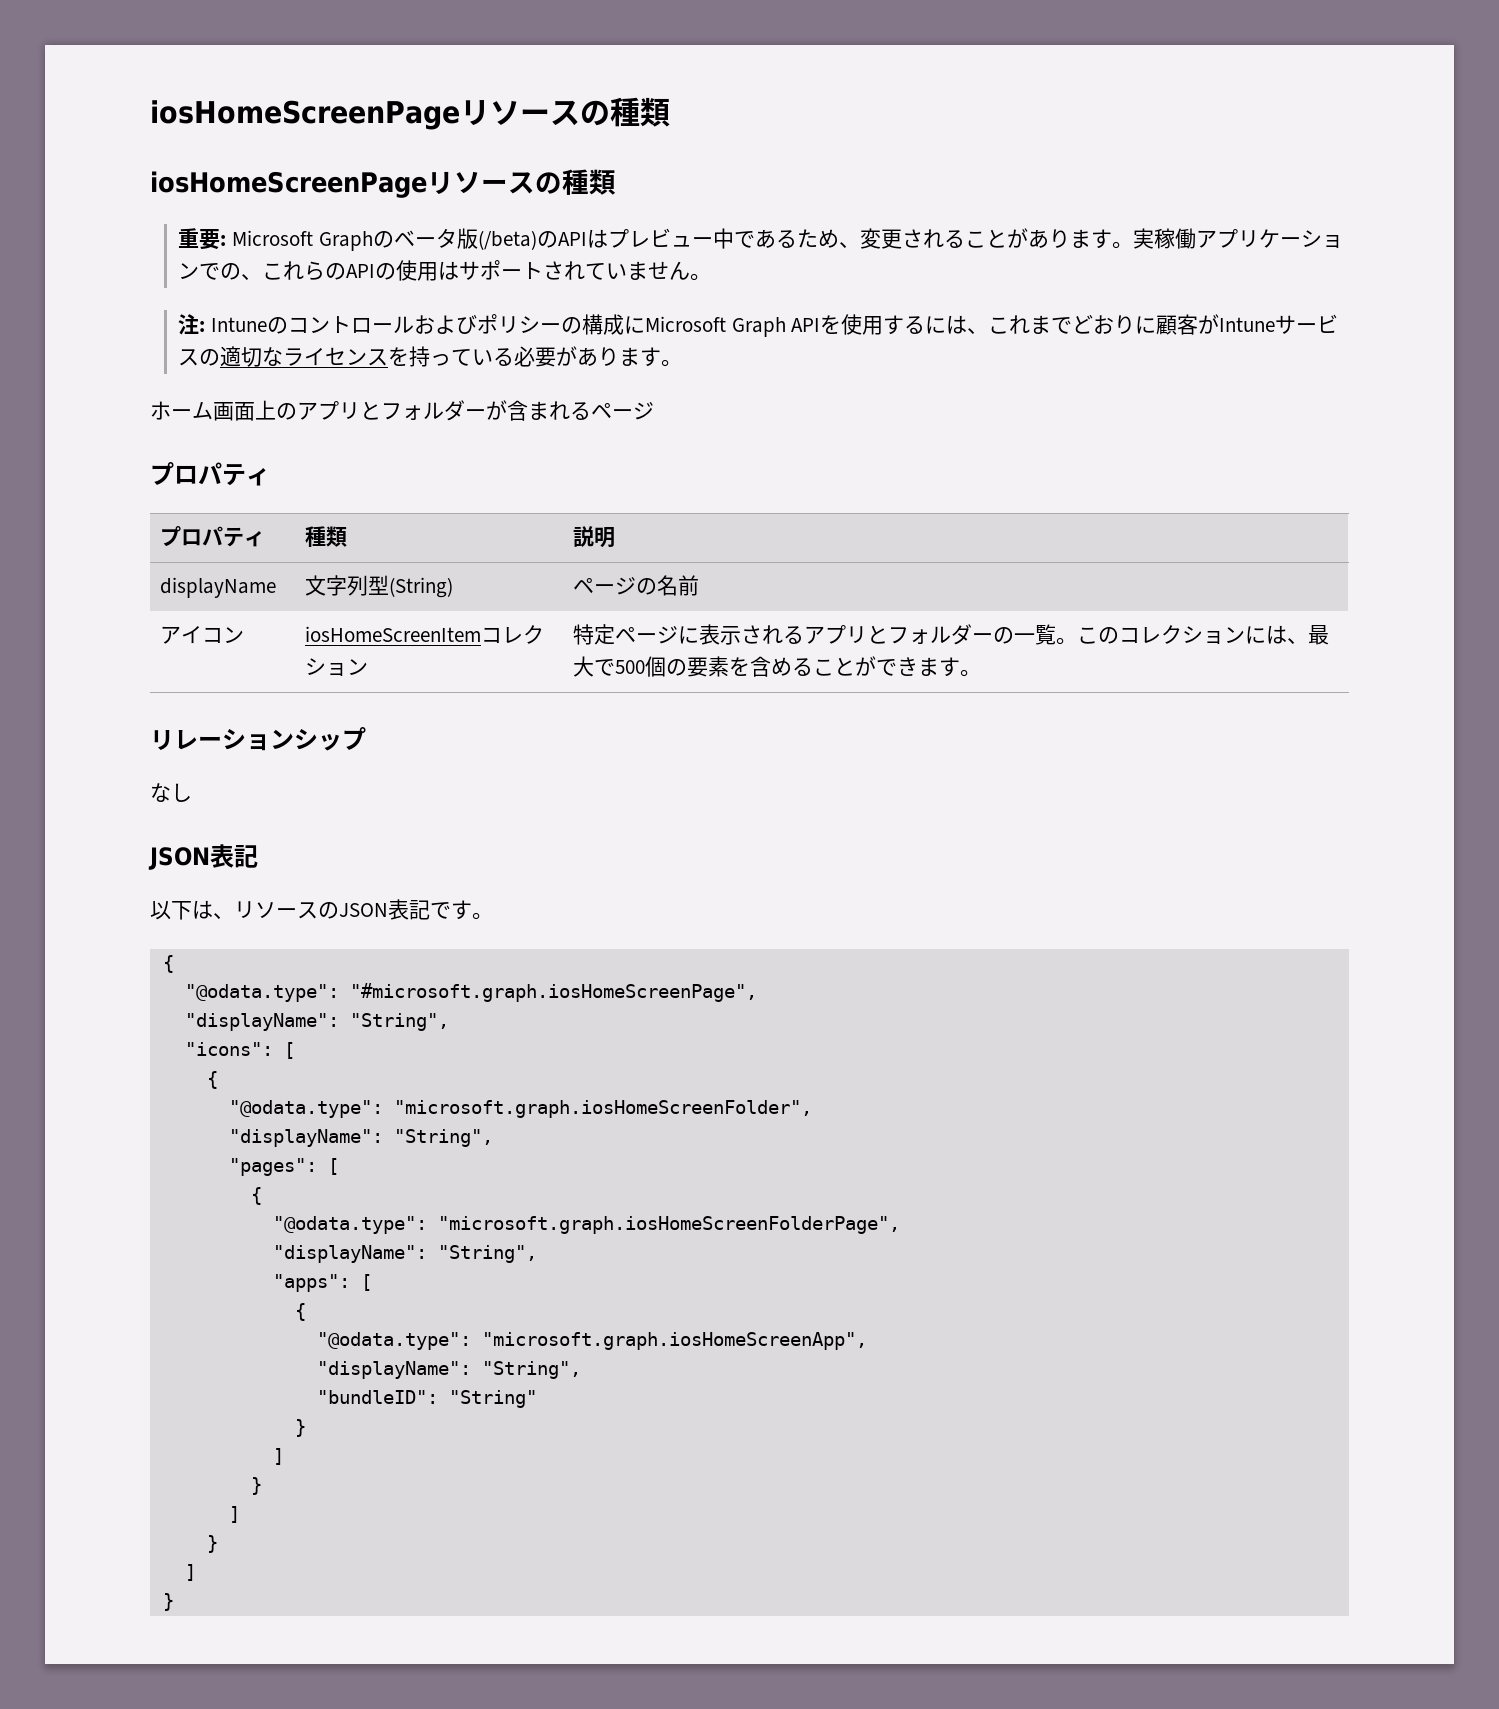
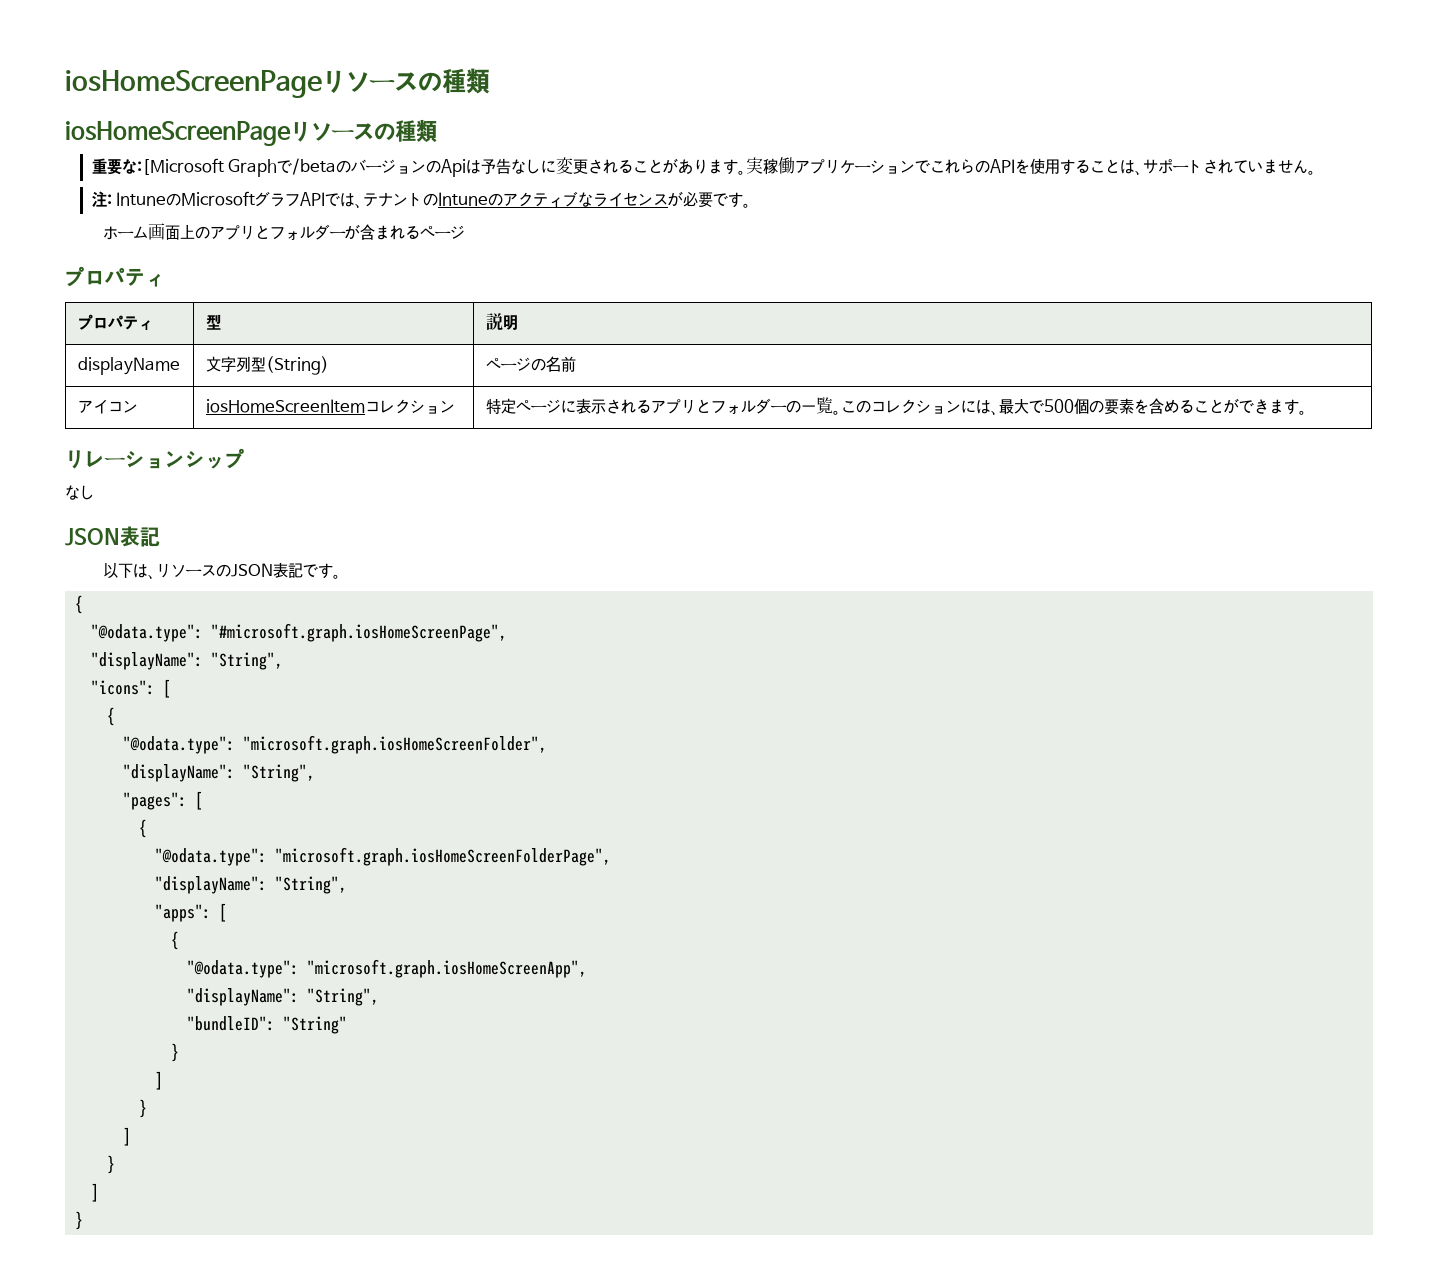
- 重要: Microsoft Graphのベータ版(/beta)のAPIはプレビュー中であるため、変更されることがあります。
+ 重要な:[Microsoft Graphで/betaのバージョンのApiは予告なしに変更されることがあります。
- 実稼働アプリケーションでの、これらのAPIの使用はサポートされていません。
+ 実稼働アプリケーションでこれらのAPIを使用することは、サポートされていません。
- 注: Intuneのコントロールおよびポリシーの構成にMicrosoft Graph APIを使用するには、これまでどおりに顧客がIntuneサービスの適切なライセンスを持っている必要があります。
+ 注: IntuneのMicrosoftグラフAPIでは、テナントのIntuneのアクティブなライセンスが必要です。
- プロパティ | 種類 | 説明
+ プロパティ | 型 | 説明

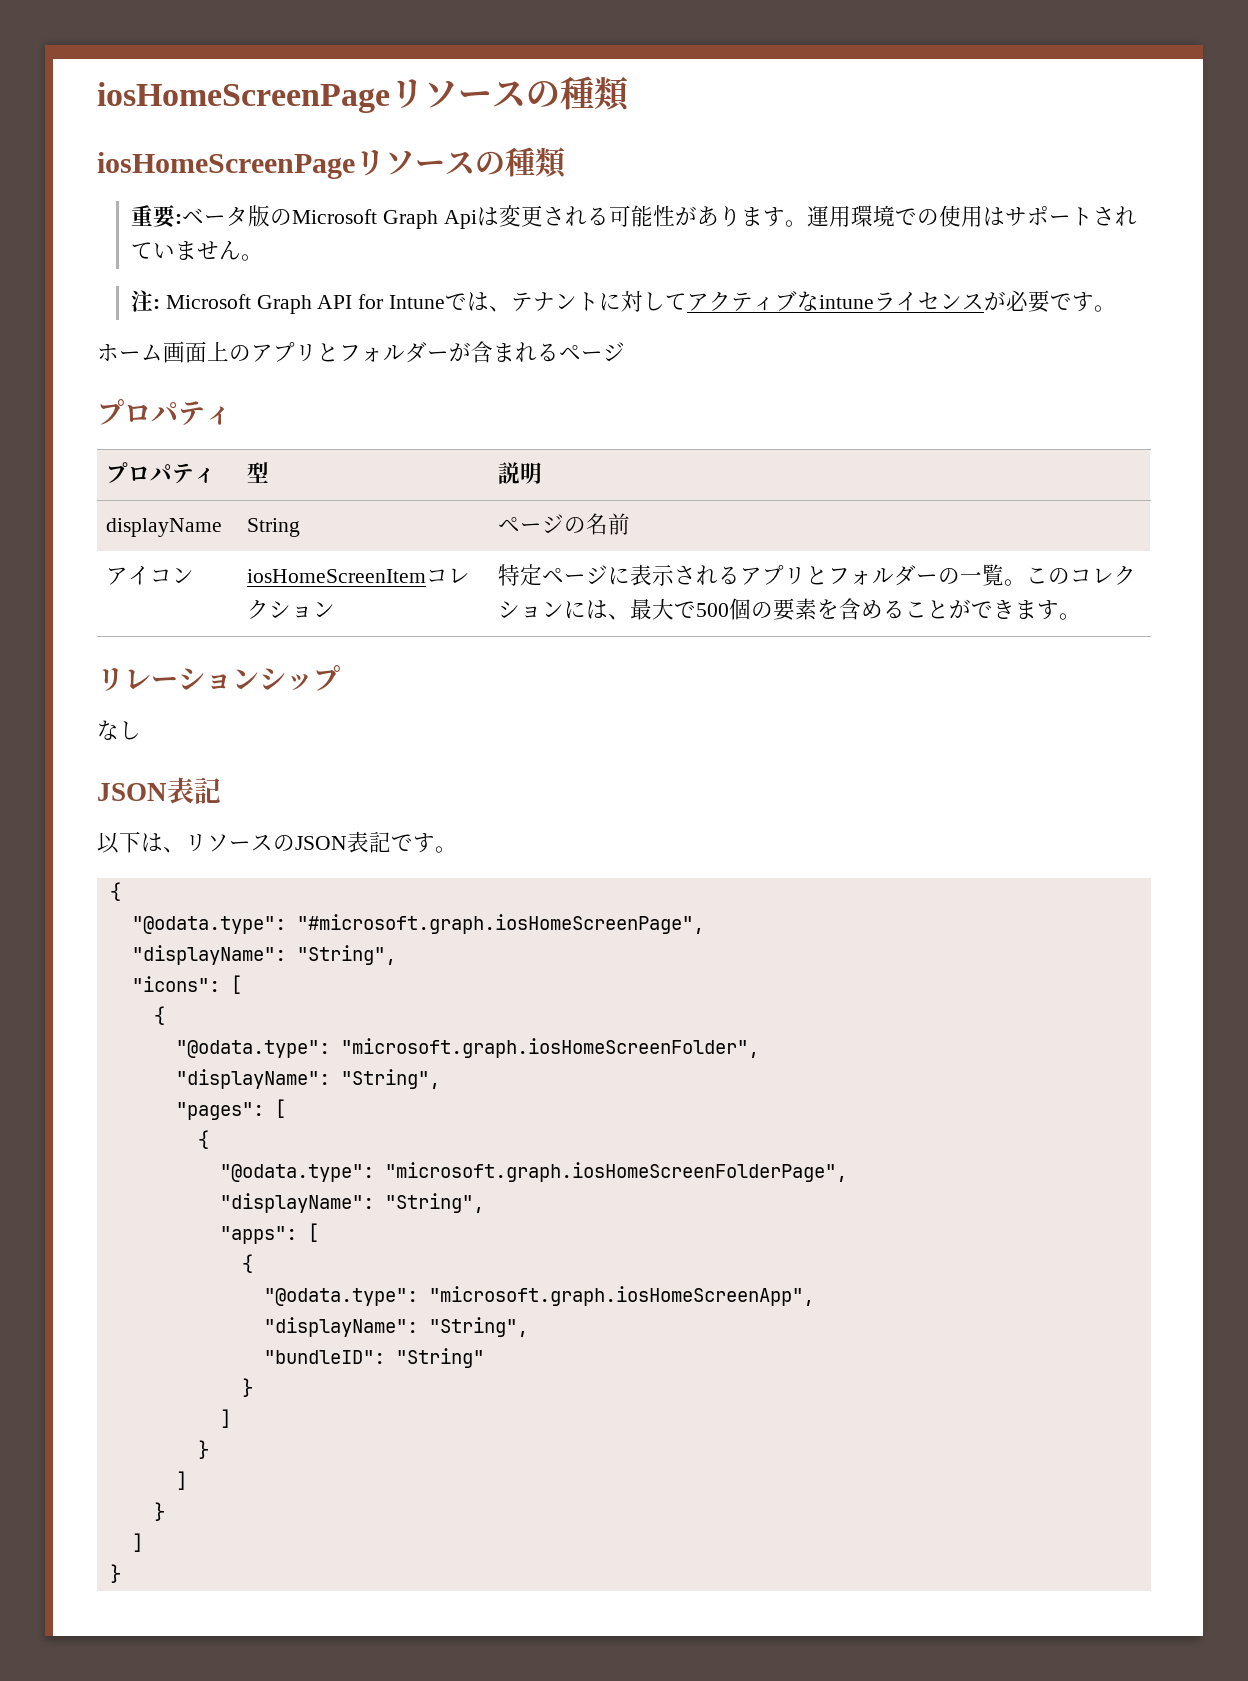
- 重要な:[Microsoft Graphで/betaのバージョンのApiは予告なしに変更されることがあります。
+ 重要:ベータ版のMicrosoft Graph Apiは変更される可能性があります。
- 実稼働アプリケーションでこれらのAPIを使用することは、サポートされていません。
+ 運用環境での使用はサポートされていません。
- 注: IntuneのMicrosoftグラフAPIでは、テナントのIntuneのアクティブなライセンスが必要です。
+ 注: Microsoft Graph API for Intuneでは、テナントに対してアクティブなintuneライセンスが必要です。
- displayName | 文字列型(String) | ページの名前
+ displayName | String | ページの名前

